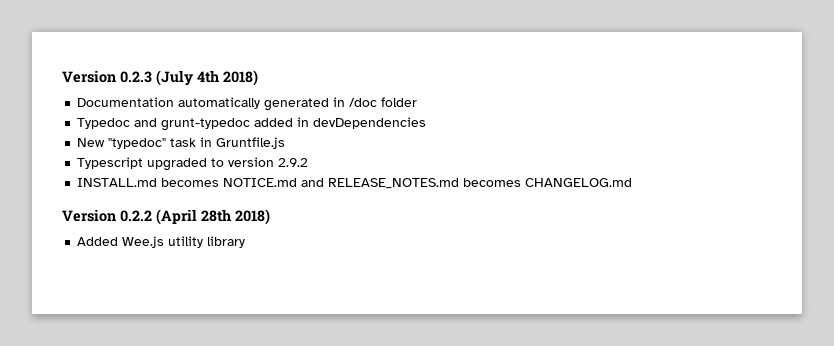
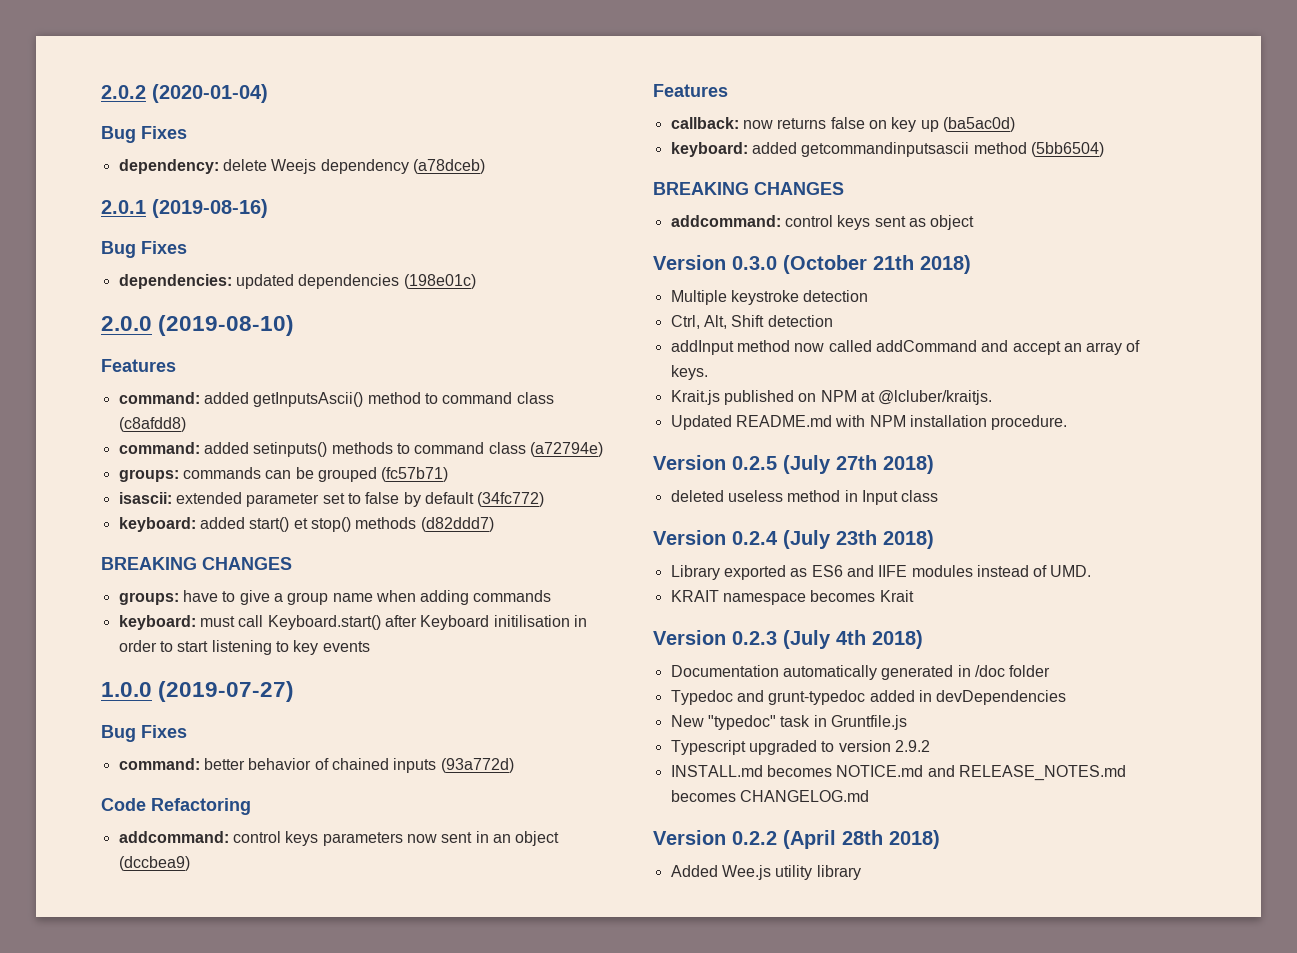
+ 2.0.2 (2020-01-04)
+ Bug Fixes
+ dependency: delete Weejs dependency (a78dceb)
+ 2.0.1 (2019-08-16)
+ Bug Fixes
+ dependencies: updated dependencies (198e01c)
+ 2.0.0 (2019-08-10)
+ Features
+ command: added getInputsAscii() method to command class (c8afdd8)
+ command: added setinputs() methods to command class (a72794e)
+ groups: commands can be grouped (fc57b71)
+ isascii: extended parameter set to false by default (34fc772)
+ keyboard: added start() et stop() methods (d82ddd7)
+ BREAKING CHANGES
+ groups: have to give a group name when adding commands
+ keyboard: must call Keyboard.start() after Keyboard initilisation in order to start listening to key events
+ 1.0.0 (2019-07-27)
+ Bug Fixes
+ command: better behavior of chained inputs (93a772d)
+ Code Refactoring
+ addcommand: control keys parameters now sent in an object (dccbea9)
+ Features
+ callback: now returns false on key up (ba5ac0d)
+ keyboard: added getcommandinputsascii method (5bb6504)
+ BREAKING CHANGES
+ addcommand: control keys sent as object
+ Version 0.3.0 (October 21th 2018)
+ Multiple keystroke detection
+ Ctrl, Alt, Shift detection
+ addInput method now called addCommand and accept an array of keys.
+ Krait.js published on NPM at @lcluber/kraitjs.
+ Updated README.md with NPM installation procedure.
+ Version 0.2.5 (July 27th 2018)
+ deleted useless method in Input class
+ Version 0.2.4 (July 23th 2018)
+ Library exported as ES6 and IIFE modules instead of UMD.
+ KRAIT namespace becomes Krait

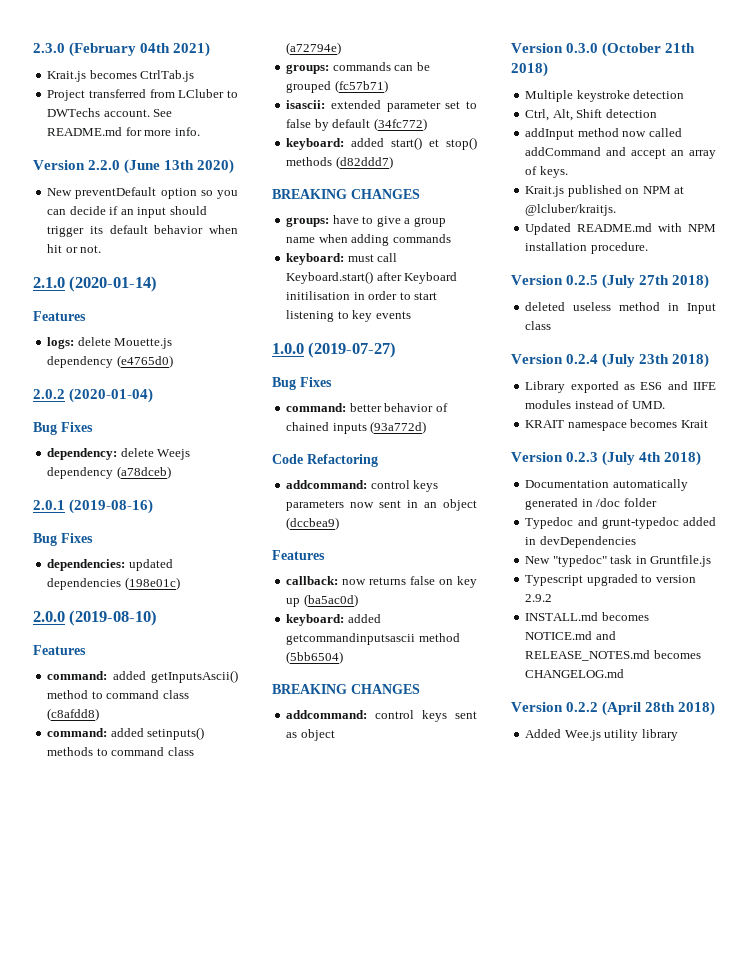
+ 2.3.0 (February 04th 2021)
+ Krait.js becomes CtrlTab.js
+ Project transferred from LCluber to DWTechs account. See README.md for more info.
+ Version 2.2.0 (June 13th 2020)
+ New preventDefault option so you can decide if an input should trigger its default behavior when hit or not.
+ 2.1.0 (2020-01-14)
+ Features
+ logs: delete Mouette.js dependency (e4765d0)

